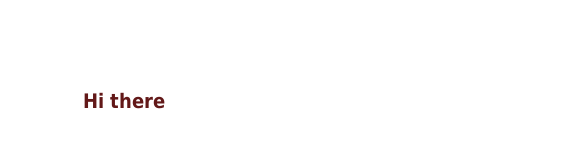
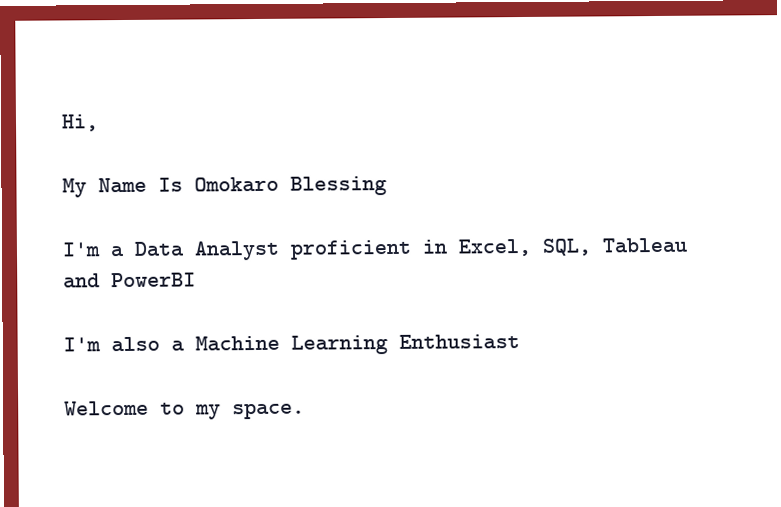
- Hi there
+ Hi,
+ My Name Is Omokaro Blessing
+ I'm a Data Analyst proficient in Excel, SQL, Tableau and PowerBI
+ I'm also a Machine Learning Enthusiast
+ Welcome to my space.

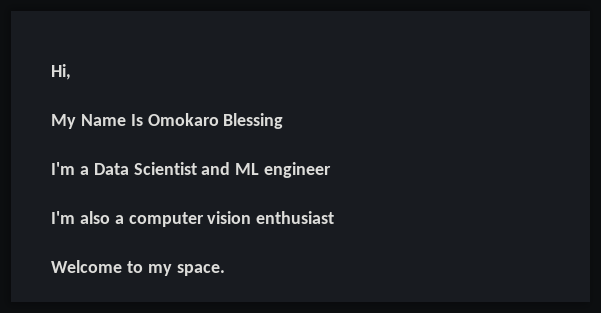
- I'm a Data Analyst proficient in Excel, SQL, Tableau and PowerBI
+ I'm a Data Scientist and ML engineer
- I'm also a Machine Learning Enthusiast
+ I'm also a computer vision enthusiast

